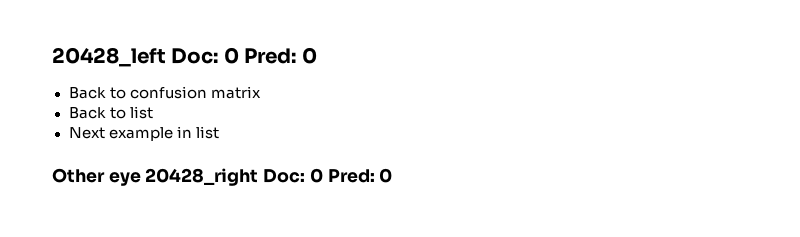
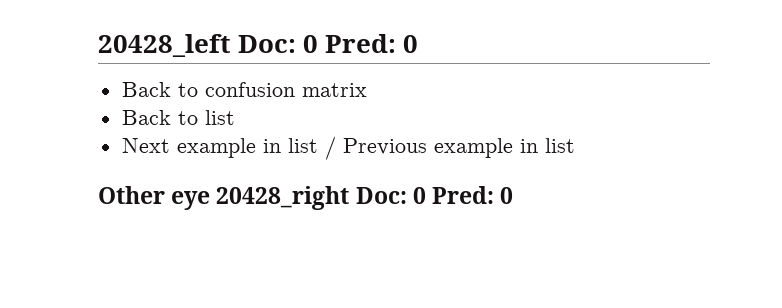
- Next example in list
+ Next example in list / Previous example in list

